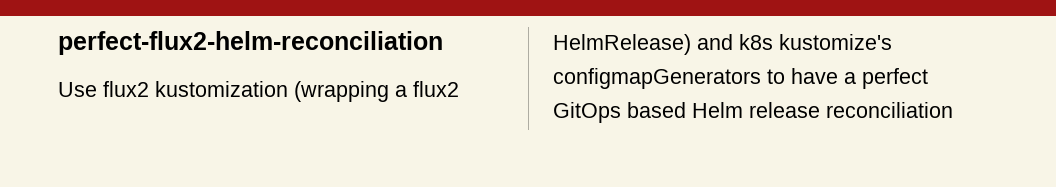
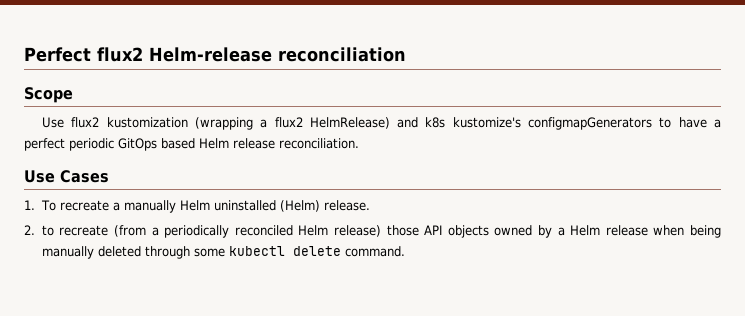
- perfect-flux2-helm-reconciliation
+ Perfect flux2 Helm-release reconciliation
+ Scope
- Use flux2 kustomization (wrapping a flux2 HelmRelease) and k8s kustomize's configmapGenerators to have a perfect GitOps based Helm release reconciliation
+ Use flux2 kustomization (wrapping a flux2 HelmRelease) and k8s kustomize's configmapGenerators to have a perfect periodic GitOps based Helm release reconciliation.
+ Use Cases
+ 1. To recreate a manually Helm uninstalled (Helm) release.
+ 2. to recreate (from a periodically reconciled Helm release) those API objects owned by a Helm release when being manually deleted through some kubectl delete command.

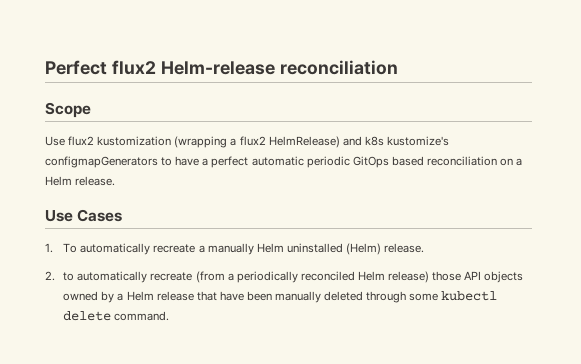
- Use flux2 kustomization (wrapping a flux2 HelmRelease) and k8s kustomize's configmapGenerators to have a perfect periodic GitOps based Helm release reconciliation.
+ Use flux2 kustomization (wrapping a flux2 HelmRelease) and k8s kustomize's configmapGenerators to have a perfect automatic periodic GitOps based reconciliation on a Helm release.
- 1. To recreate a manually Helm uninstalled (Helm) release.
+ 1. To automatically recreate a manually Helm uninstalled (Helm) release.
- 2. to recreate (from a periodically reconciled Helm release) those API objects owned by a Helm release when being manually deleted through some kubectl delete command.
+ 2. to automatically recreate (from a periodically reconciled Helm release) those API objects owned by a Helm release that have been manually deleted through some kubectl delete command.

